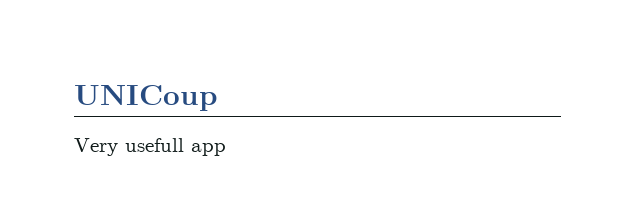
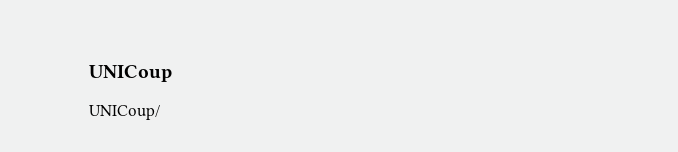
- Very usefull app
+ UNICoup/

